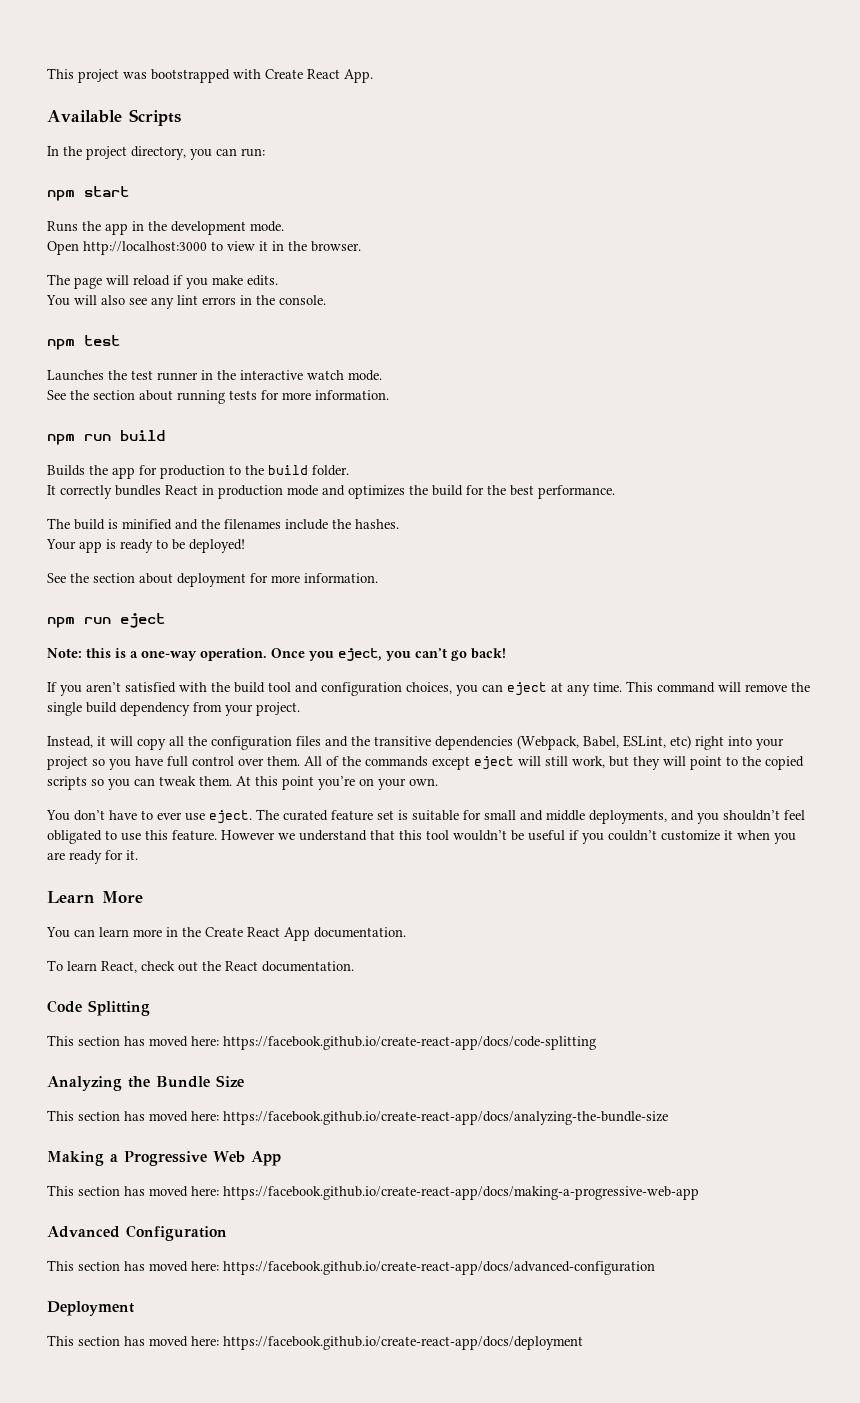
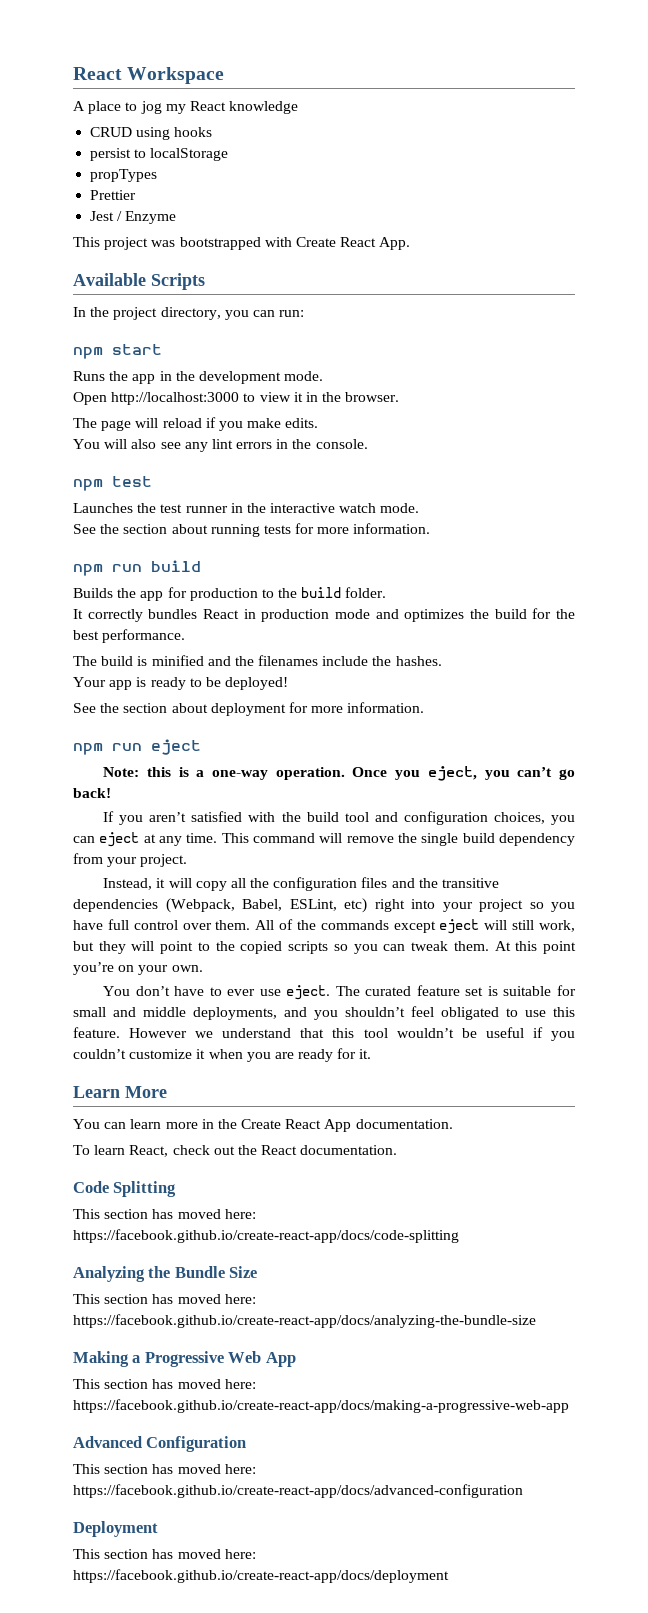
+ React Workspace
+ A place to jog my React knowledge
+ CRUD using hooks
+ persist to localStorage
+ propTypes
+ Prettier
+ Jest / Enzyme

